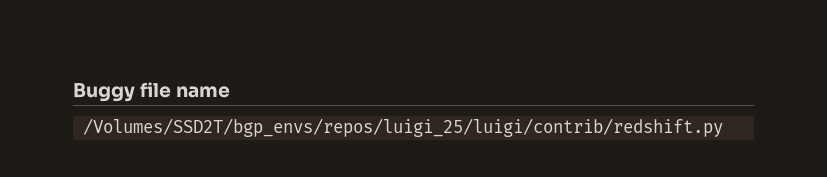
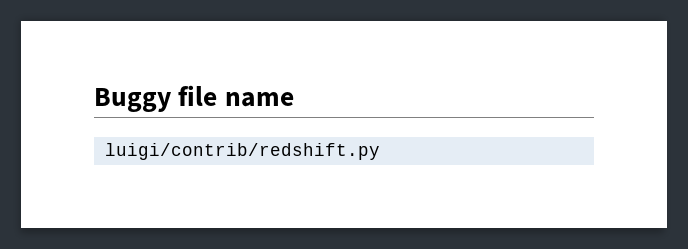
- /Volumes/SSD2T/bgp_envs/repos/luigi_25/luigi/contrib/redshift.py
+ luigi/contrib/redshift.py

